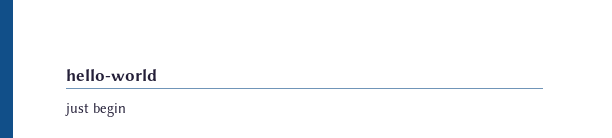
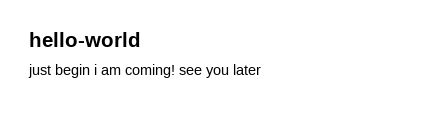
- just begin
+ just begin i am coming! see you later

